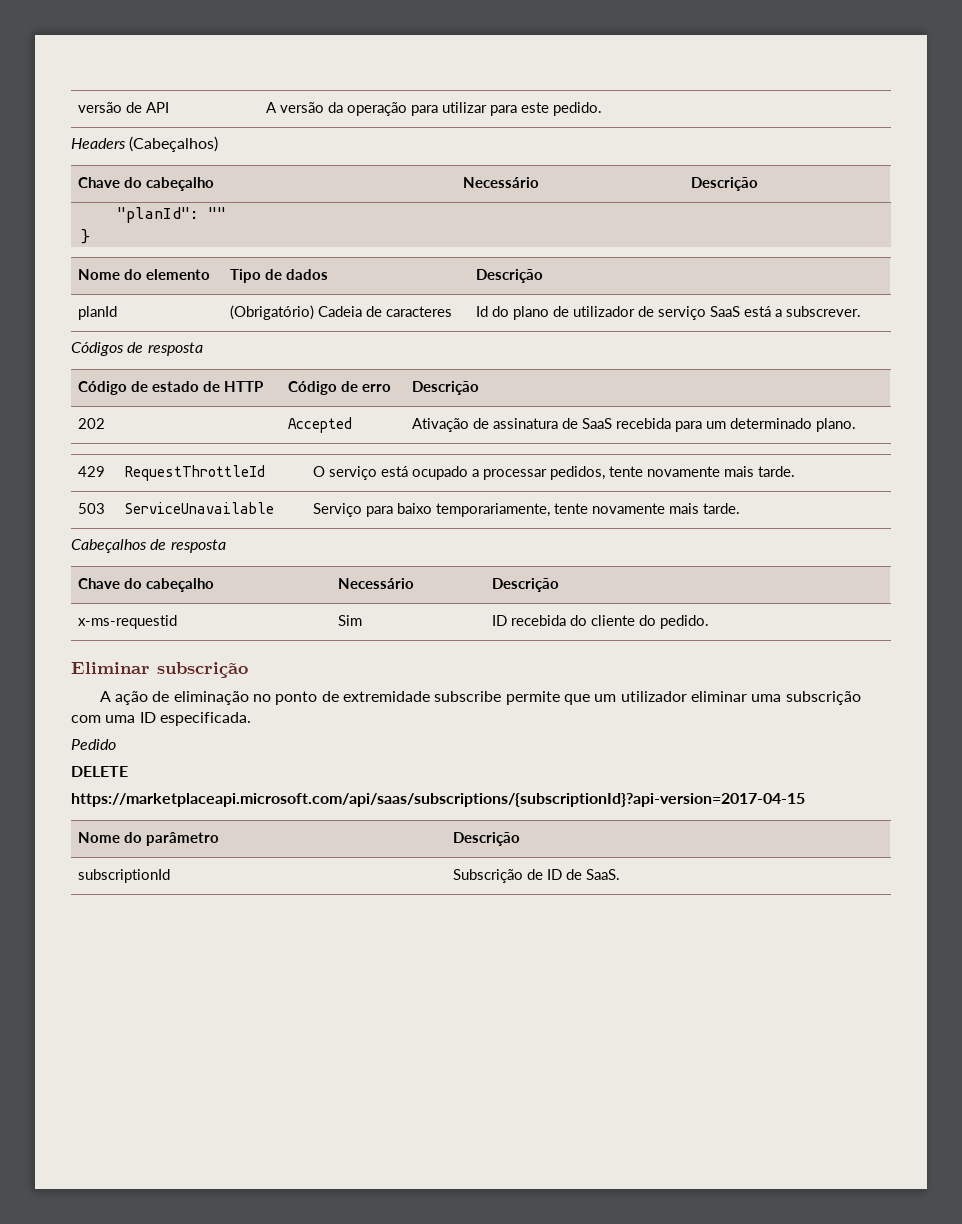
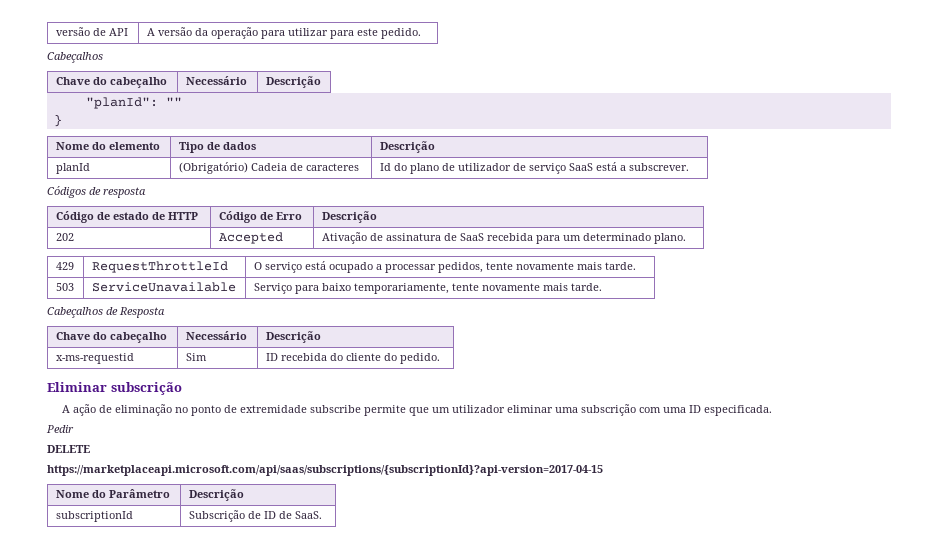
  versão de API | A versão da operação para utilizar para este pedido.
- Headers (Cabeçalhos)
+ Cabeçalhos
- Código de estado de HTTP | Código de erro | Descrição
+ Código de estado de HTTP | Código de Erro | Descrição
- Cabeçalhos de resposta
+ Cabeçalhos de Resposta
- Pedido
+ Pedir
- Nome do parâmetro | Descrição
+ Nome do Parâmetro | Descrição

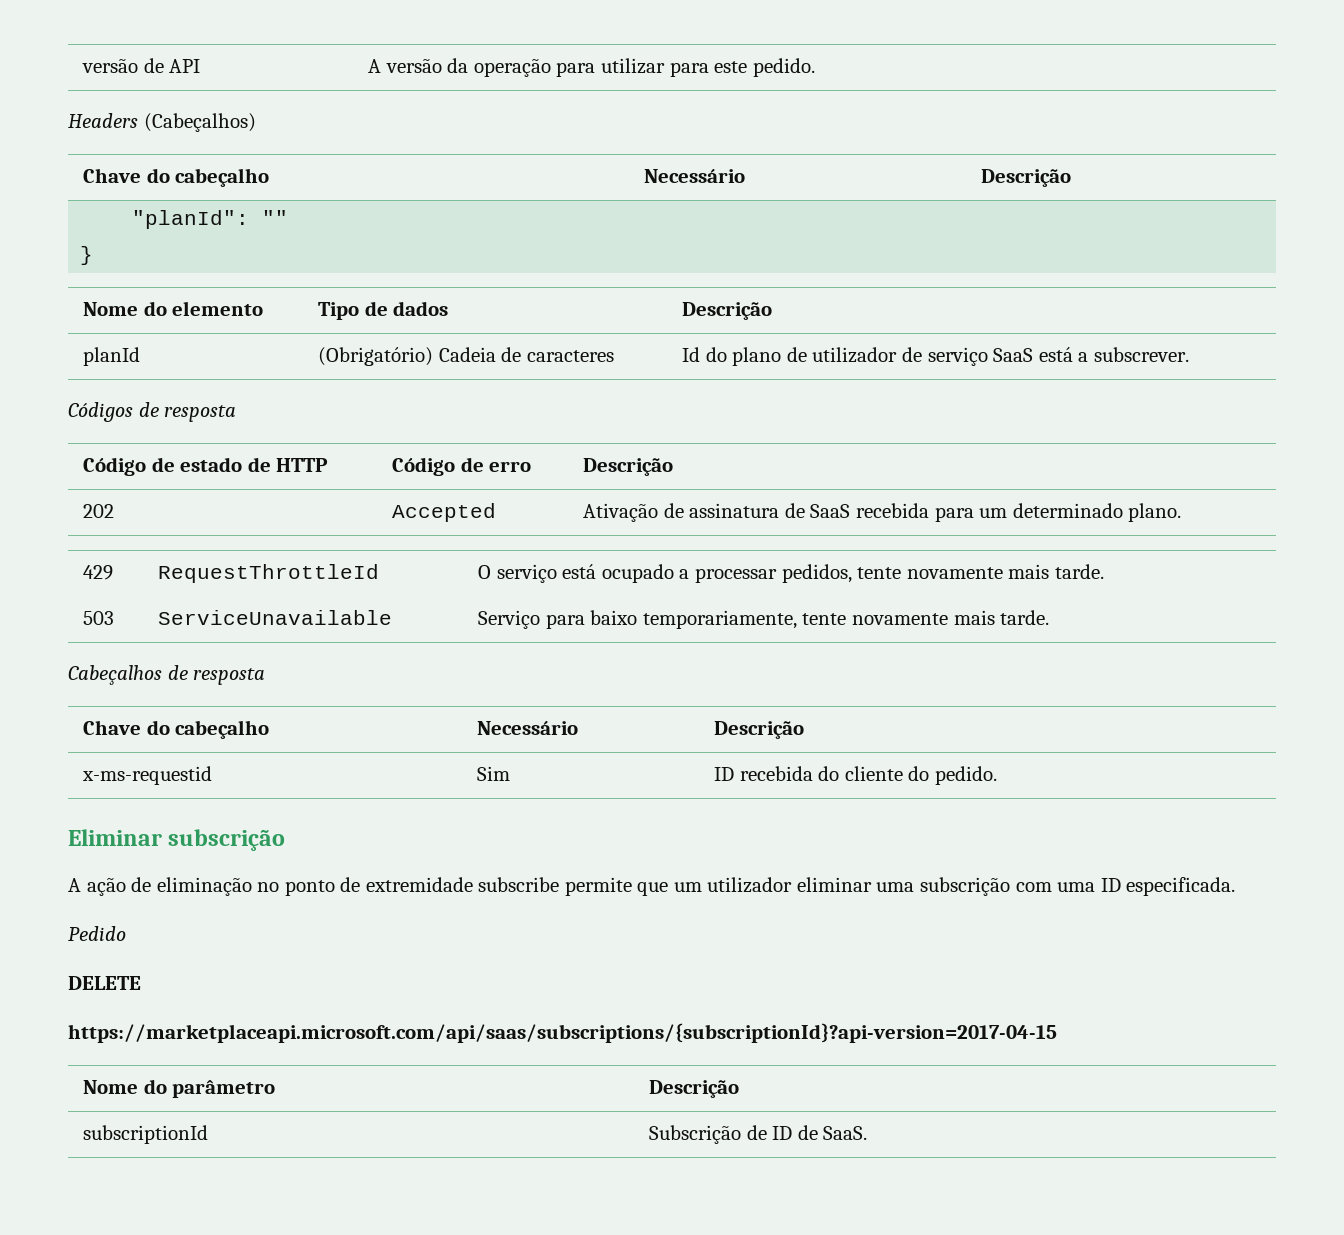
  versão de API | A versão da operação para utilizar para este pedido.
- Cabeçalhos
+ Headers (Cabeçalhos)
- Código de estado de HTTP | Código de Erro | Descrição
+ Código de estado de HTTP | Código de erro | Descrição
- Cabeçalhos de Resposta
+ Cabeçalhos de resposta
- Pedir
+ Pedido
- Nome do Parâmetro | Descrição
+ Nome do parâmetro | Descrição

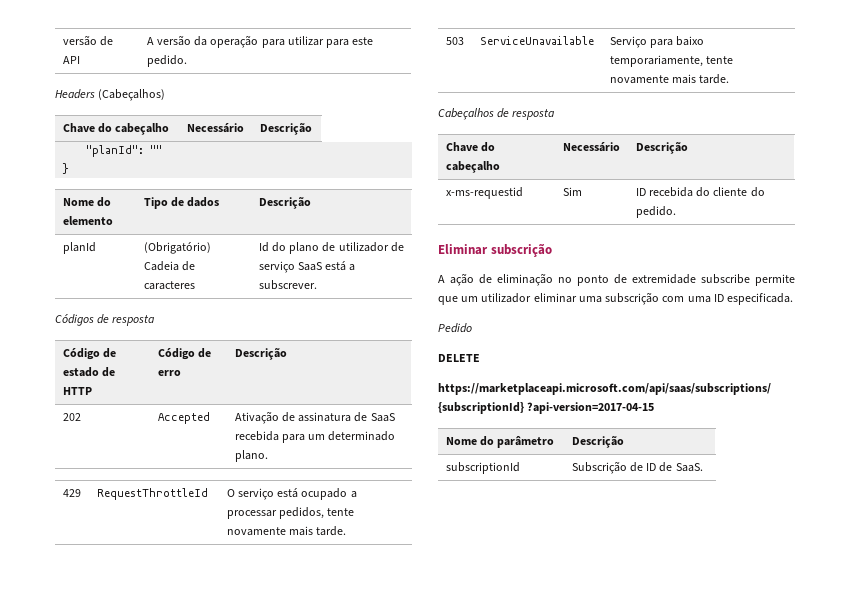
- https://marketplaceapi.microsoft.com/api/saas/subscriptions/{subscriptionId}?api-version=2017-04-15
+ https://marketplaceapi.microsoft.com/api/saas/subscriptions/ {subscriptionId} ?api-version=2017-04-15

